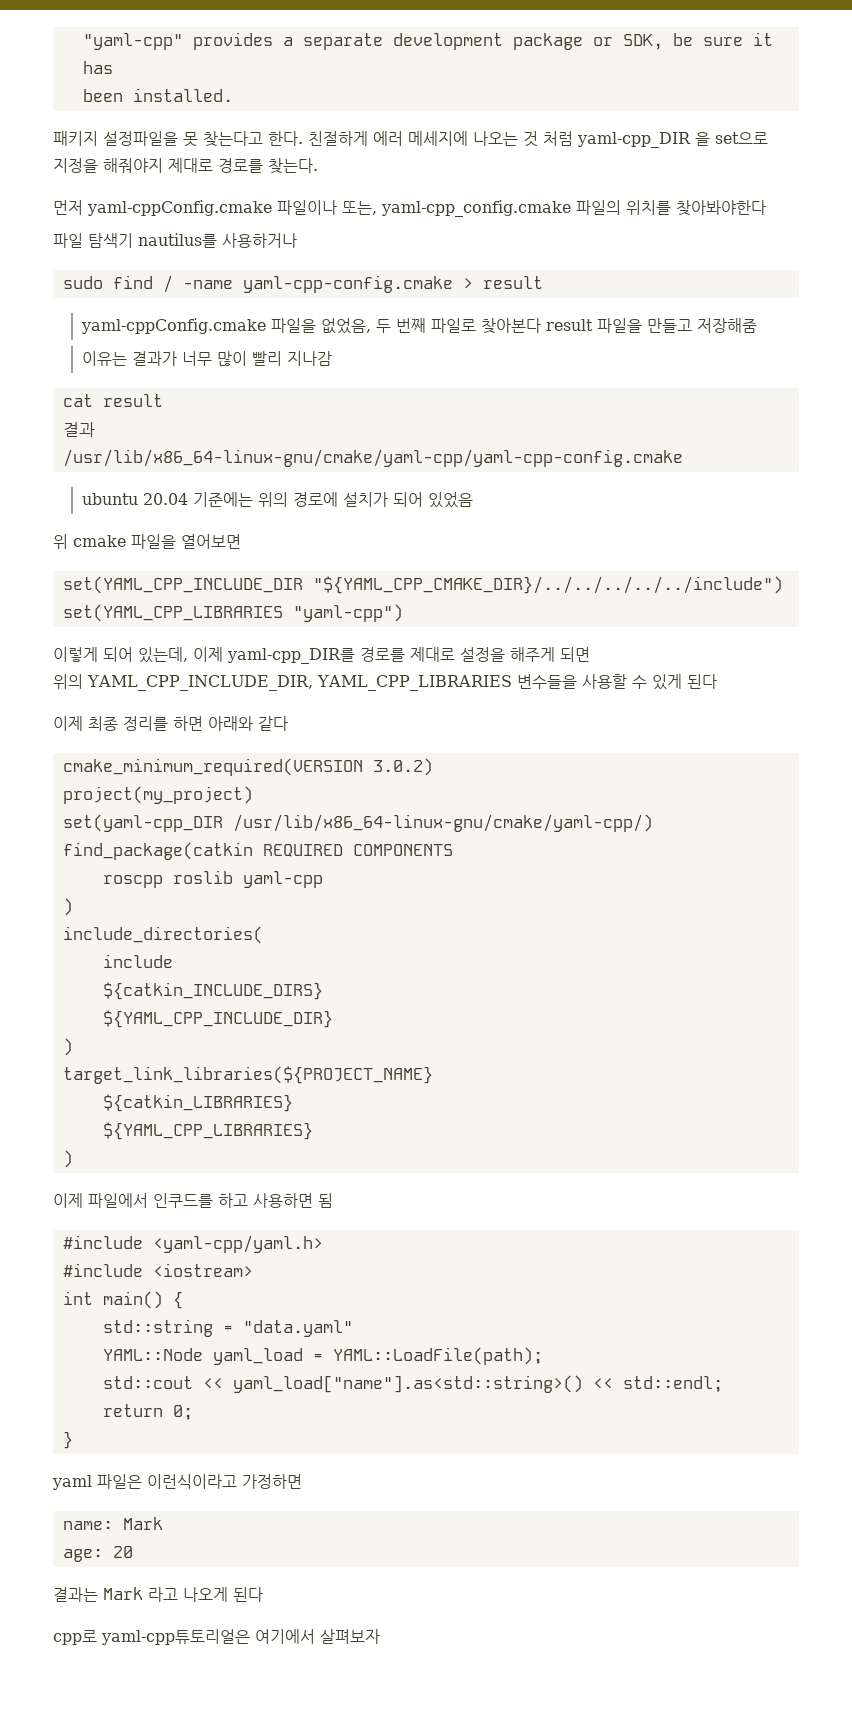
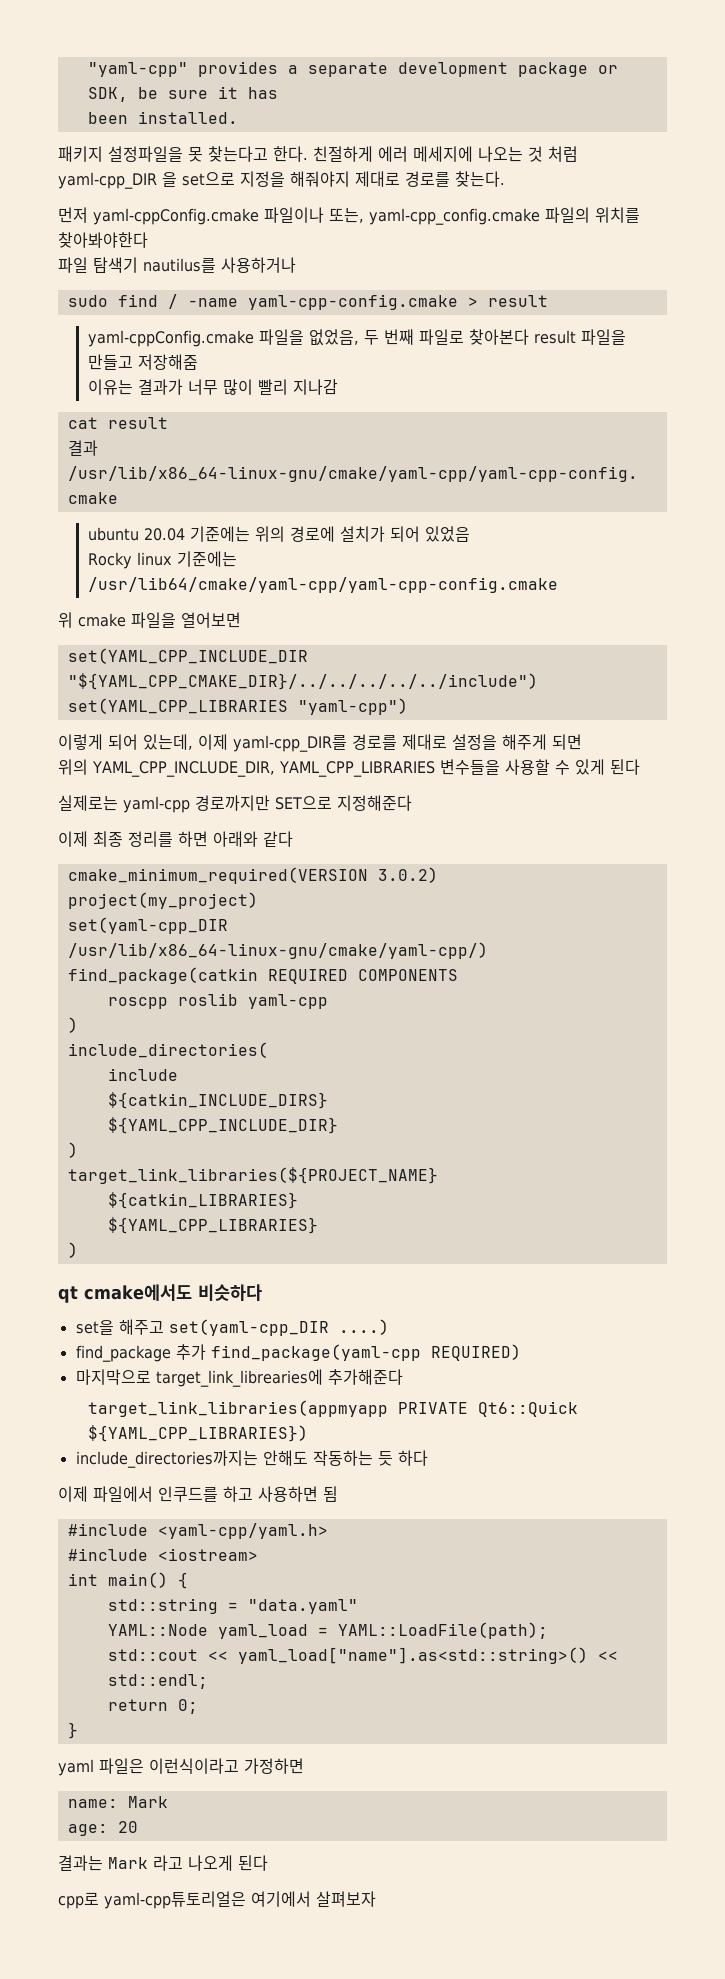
+ Rocky linux 기준에는 /usr/lib64/cmake/yaml-cpp/yaml-cpp-config.cmake
+ 실제로는 yaml-cpp 경로까지만 SET으로 지정해준다
+ qt cmake에서도 비슷하다
+ set을 해주고 set(yaml-cpp_DIR ....)
+ find_package 추가 find_package(yaml-cpp REQUIRED)
+ 마지막으로 target_link_librearies에 추가해준다
+ target_link_libraries(appmyapp PRIVATE Qt6::Quick ${YAML_CPP_LIBRARIES})
+ include_directories까지는 안해도 작동하는 듯 하다

